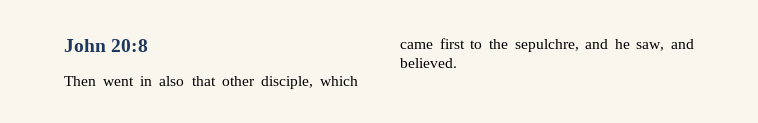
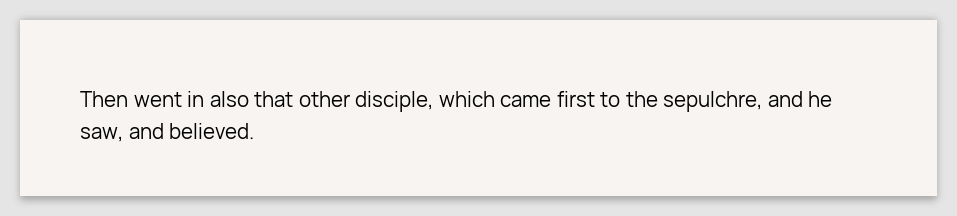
- John 20:8

